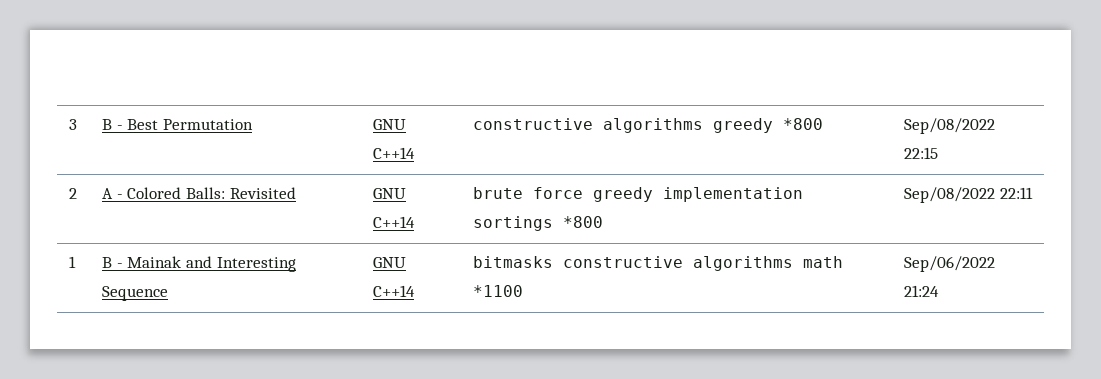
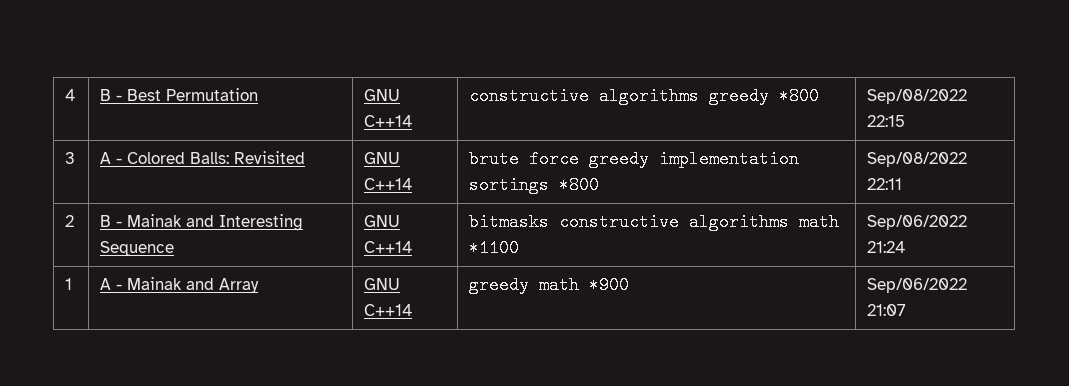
- 3 | B - Best Permutation | GNU C++14 | constructive algorithms greedy *800 | Sep/08/2022 22:15
+ 4 | B - Best Permutation | GNU C++14 | constructive algorithms greedy *800 | Sep/08/2022 22:15
- 2 | A - Colored Balls: Revisited | GNU C++14 | brute force greedy implementation sortings *800 | Sep/08/2022 22:11
+ 3 | A - Colored Balls: Revisited | GNU C++14 | brute force greedy implementation sortings *800 | Sep/08/2022 22:11
- 1 | B - Mainak and Interesting Sequence | GNU C++14 | bitmasks constructive algorithms math *1100 | Sep/06/2022 21:24
+ 2 | B - Mainak and Interesting Sequence | GNU C++14 | bitmasks constructive algorithms math *1100 | Sep/06/2022 21:24
+ 1 | A - Mainak and Array | GNU C++14 | greedy math *900 | Sep/06/2022 21:07

